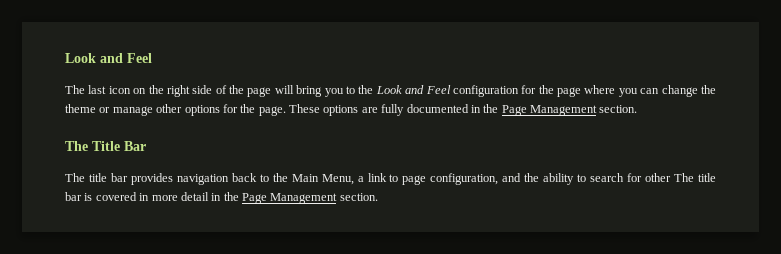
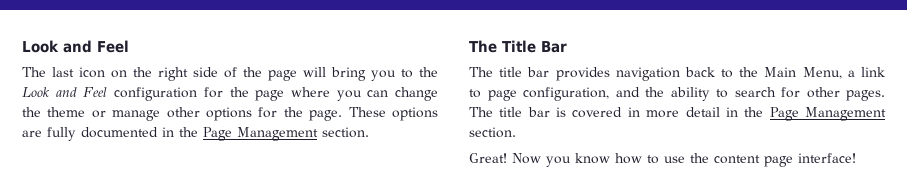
- The title bar provides navigation back to the Main Menu, a link to page configuration, and the ability to search for other The title bar is covered in more detail in the Page Management section.
+ The title bar provides navigation back to the Main Menu, a link to page configuration, and the ability to search for other pages. The title bar is covered in more detail in the Page Management section.
+ Great! Now you know how to use the content page interface!

